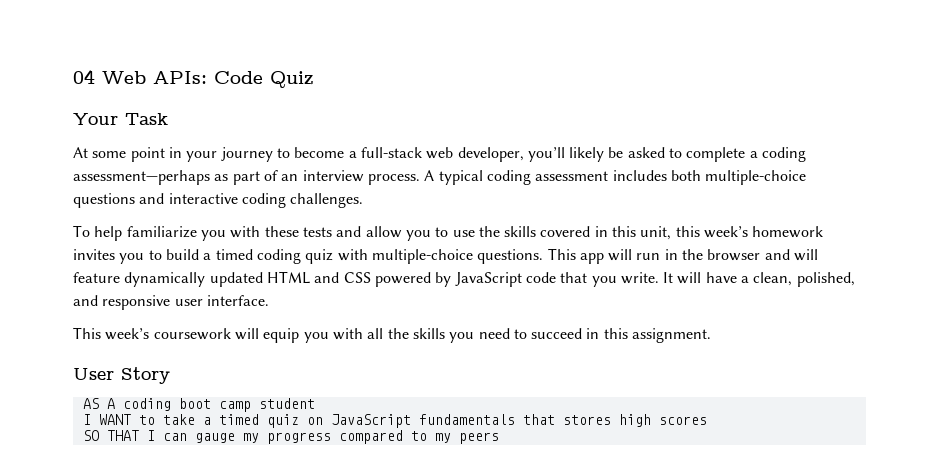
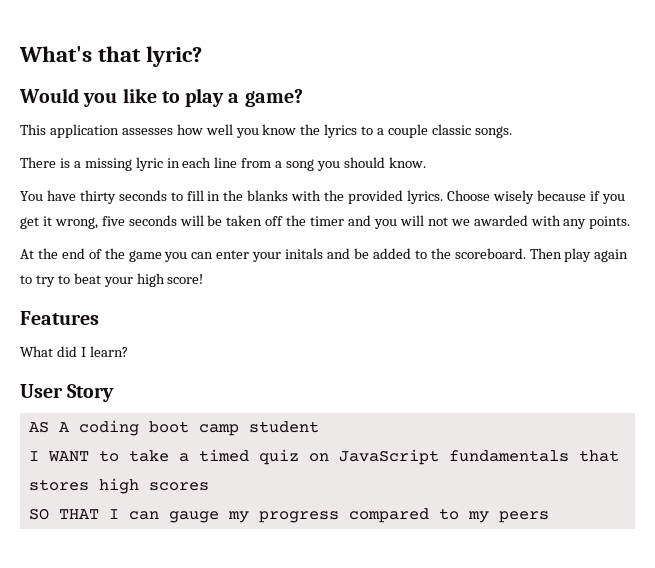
- 04 Web APIs: Code Quiz
- Your Task
- At some point in your journey to become a full-stack web developer, you’ll likely be asked to complete a coding assessment—perhaps as part of an interview process. A typical coding assessment includes both multiple-choice questions and interactive coding challenges.
- To help familiarize you with these tests and allow you to use the skills covered in this unit, this week’s homework invites you to build a timed coding quiz with multiple-choice questions. This app will run in the browser and will feature dynamically updated HTML and CSS powered by JavaScript code that you write. It will have a clean, polished, and responsive user interface.
- This week’s coursework will equip you with all the skills you need to succeed in this assignment.
+ What's that lyric?
+ Would you like to play a game?
+ This application assesses how well you know the lyrics to a couple classic songs.
+ There is a missing lyric in each line from a song you should know.
+ You have thirty seconds to fill in the blanks with the provided lyrics. Choose wisely because if you get it wrong, five seconds will be taken off the timer and you will not we awarded with any points.
+ At the end of the game you can enter your initals and be added to the scoreboard. Then play again to try to beat your high score!
+ Features
+ What did I learn?

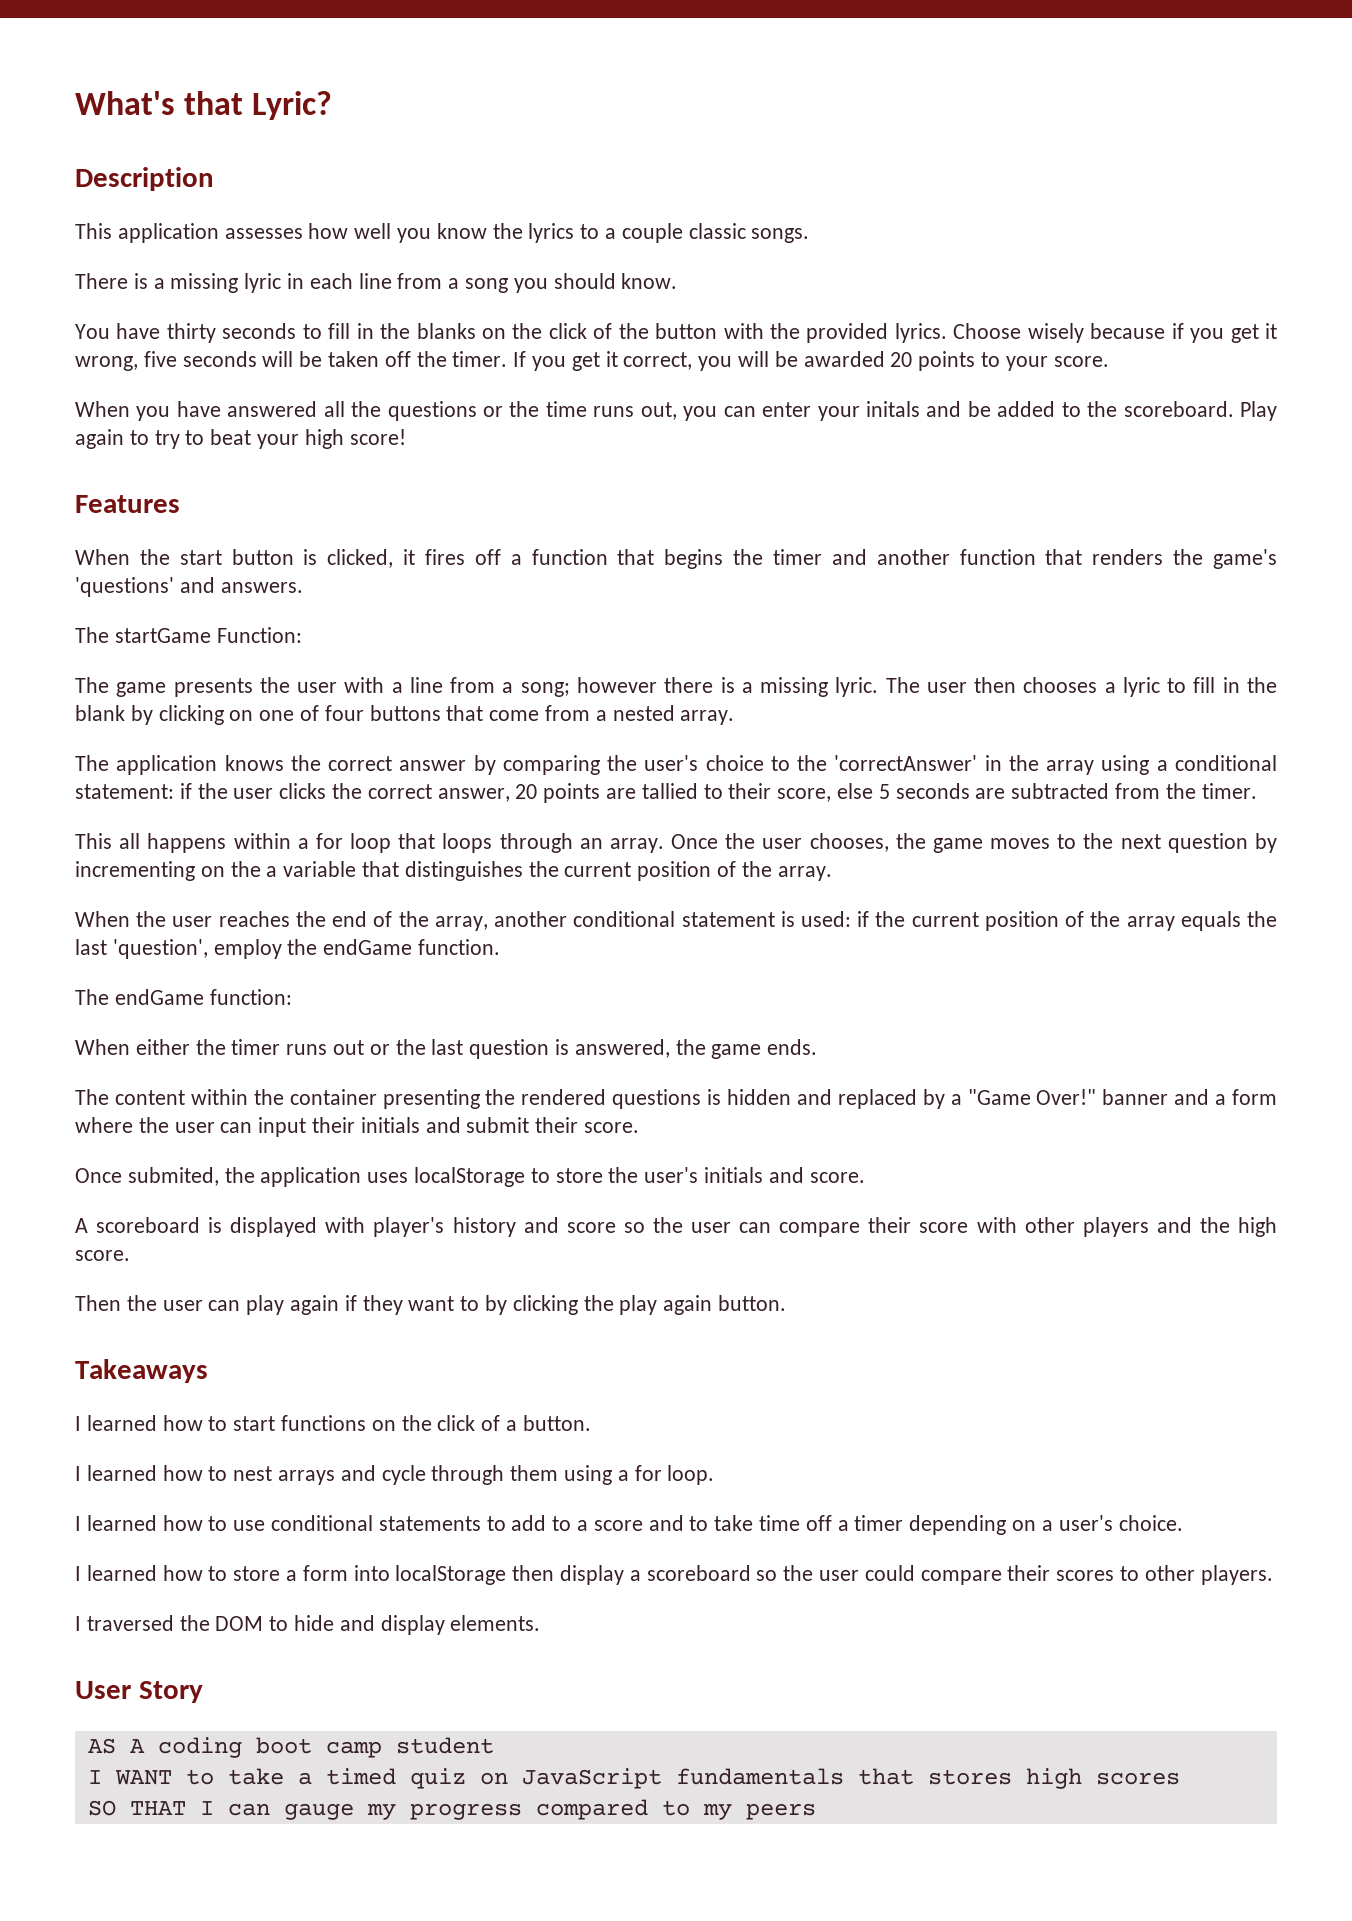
- What's that lyric?
- Would you like to play a game?
+ What's that Lyric?
+ Description
- You have thirty seconds to fill in the blanks with the provided lyrics.
+ You have thirty seconds to fill in the blanks on the click of the button with the provided lyrics.
- Choose wisely because if you get it wrong, five seconds will be taken off the timer and you will not we awarded with any points.
- At the end of the game you can enter your initals and be added to the scoreboard.
+ Choose wisely because if you get it wrong, five seconds will be taken off the timer. If you get it correct, you will be awarded 20 points to your score.
+ When you have answered all the questions or the time runs out, you can enter your initals and be added to the scoreboard.
- Then play again to try to beat your high score!
+ Play again to try to beat your high score!
- What did I learn?
+ When the start button is clicked, it fires off a function that begins the timer and another function that renders the game's 'questions' and answers.
+ The startGame Function:
+ The game presents the user with a line from a song; however there is a missing lyric. The user then chooses a lyric to fill in the blank by clicking on one of four buttons that come from a nested array.
+ The application knows the correct answer by comparing the user's choice to the 'correctAnswer' in the array using a conditional statement: if the user clicks the correct answer, 20 points are tallied to their score, else 5 seconds are subtracted from the timer.
+ This all happens within a for loop that loops through an array. Once the user chooses, the game moves to the next question by incrementing on the a variable that distinguishes the current position of the array.
+ When the user reaches the end of the array, another conditional statement is used: if the current position of the array equals the last 'question', employ the endGame function.
+ The endGame function:
+ When either the timer runs out or the last question is answered, the game ends.
+ The content within the container presenting the rendered questions is hidden and replaced by a "Game Over!" banner and a form where the user can input their initials and submit their score.
+ Once submited, the application uses localStorage to store the user's initials and score.
+ A scoreboard is displayed with player's history and score so the user can compare their score with other players and the high score.
+ Then the user can play again if they want to by clicking the play again button.
+ Takeaways
+ I learned how to start functions on the click of a button.
+ I learned how to nest arrays and cycle through them using a for loop.
+ I learned how to use conditional statements to add to a score and to take time off a timer depending on a user's choice.
+ I learned how to store a form into localStorage then display a scoreboard so the user could compare their scores to other players.
+ I traversed the DOM to hide and display elements.

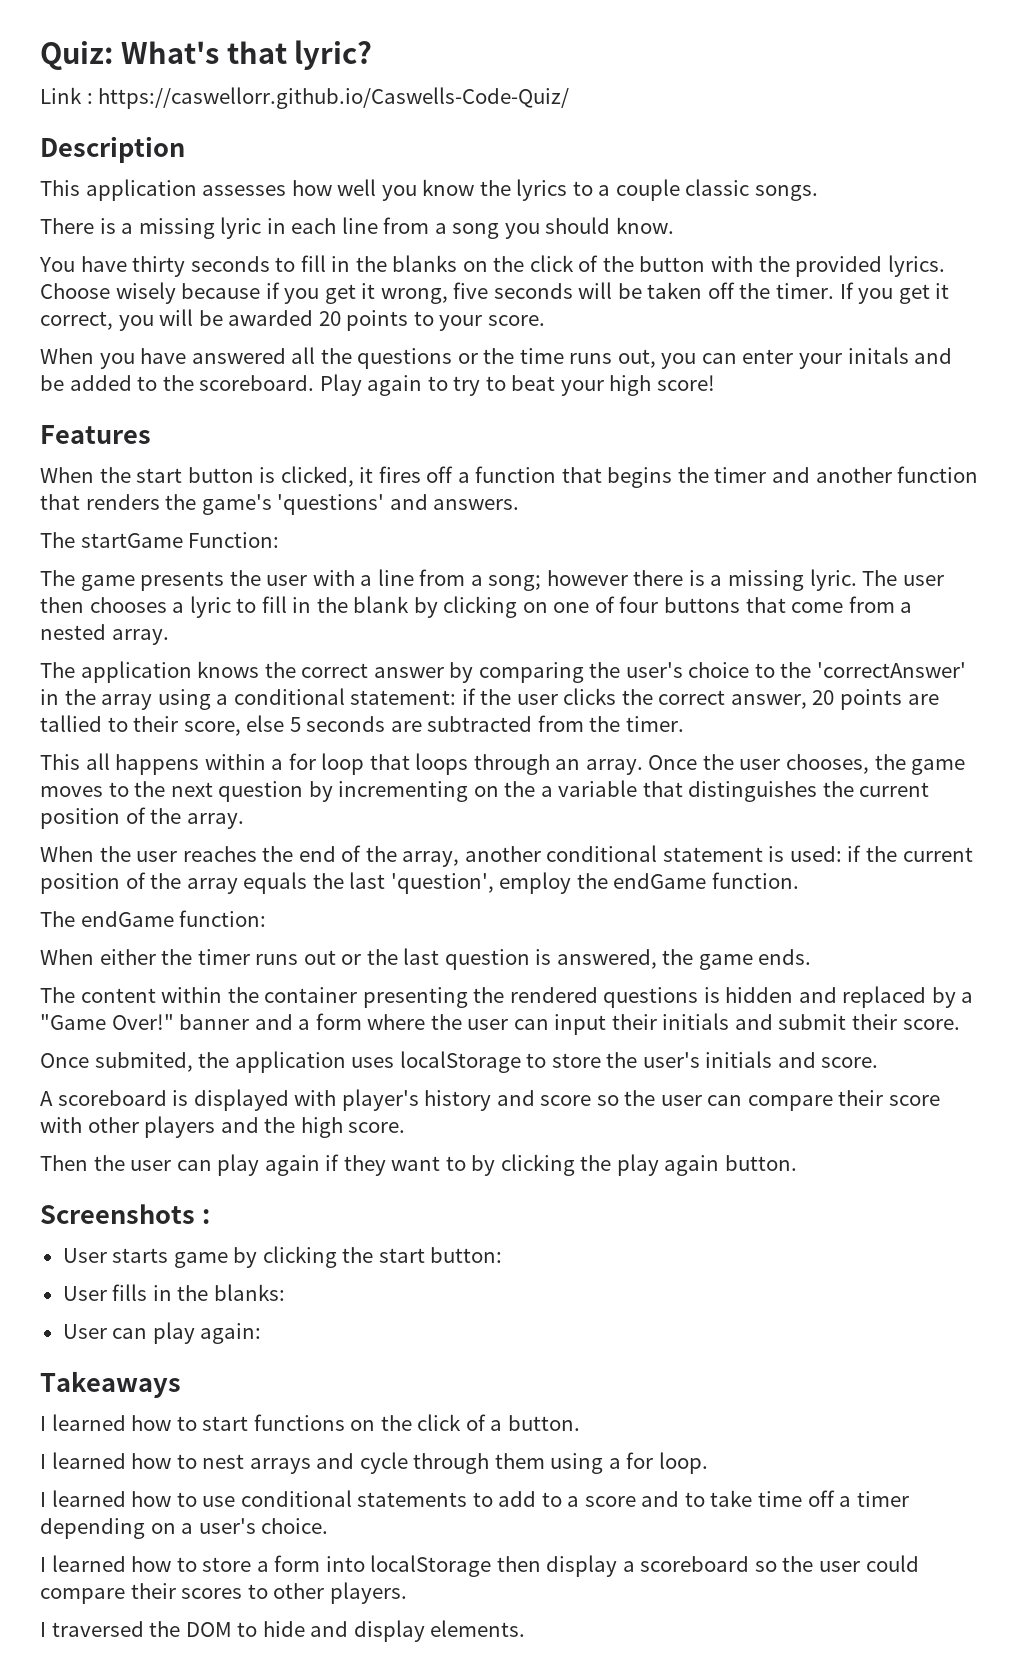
- What's that Lyric?
+ Quiz: What's that lyric?
+ Link : https://caswellorr.github.io/Caswells-Code-Quiz/
+ Screenshots :
+ User starts game by clicking the start button:
+ User fills in the blanks:
+ User can play again:
- User Story
- AS A coding boot camp student
- I WANT to take a timed quiz on JavaScript fundamentals that stores high scores
- SO THAT I can gauge my progress compared to my peers

